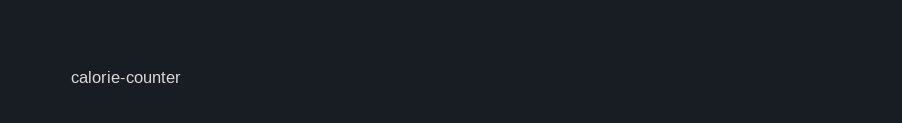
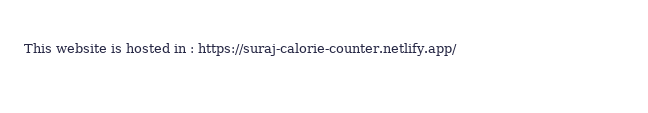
- calorie-counter
+ This website is hosted in : https://suraj-calorie-counter.netlify.app/

